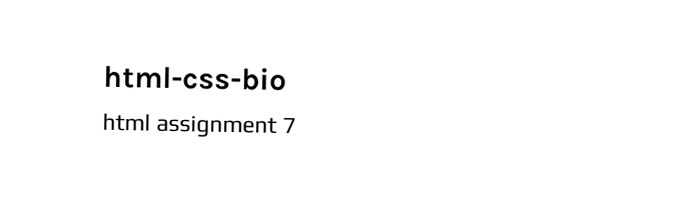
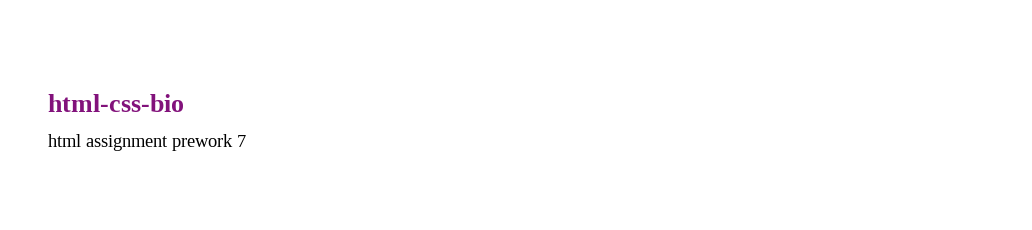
- html assignment 7
+ html assignment prework 7

